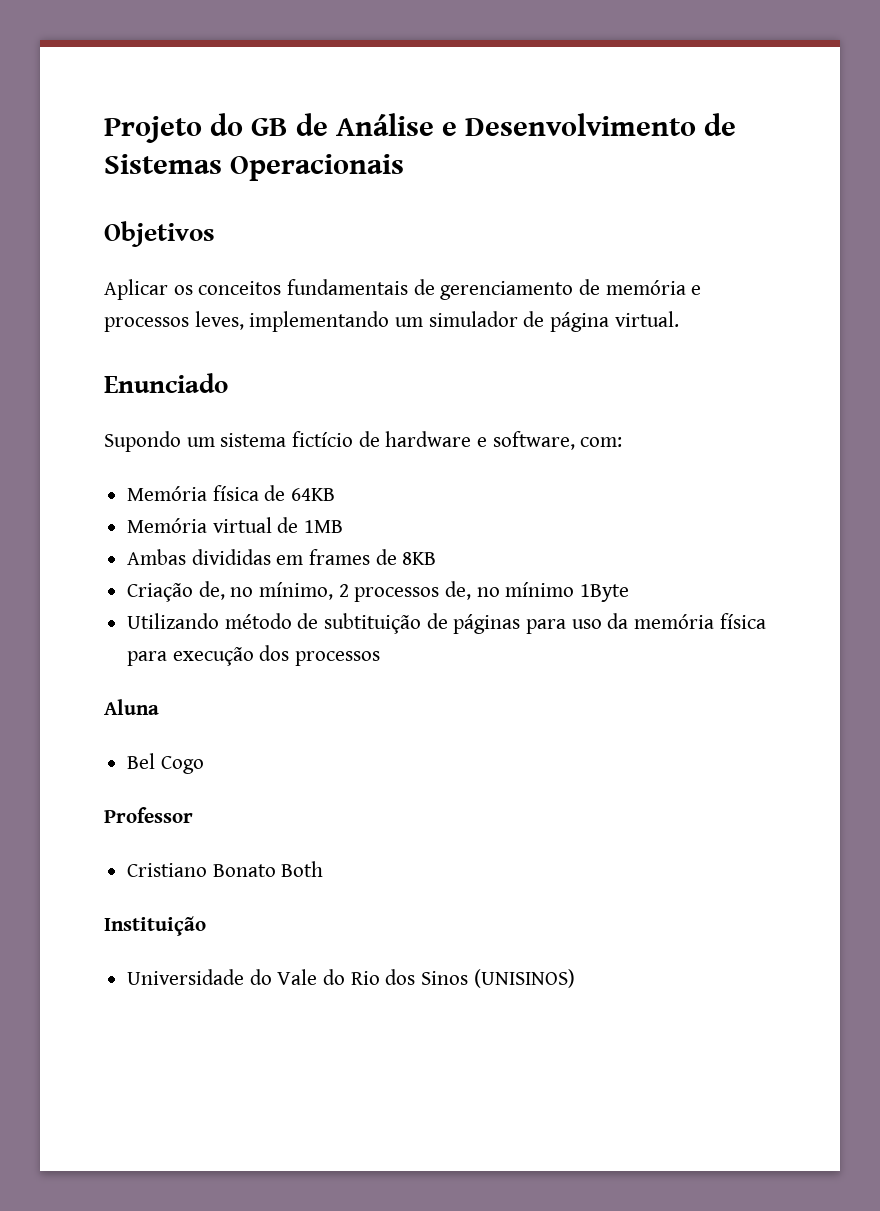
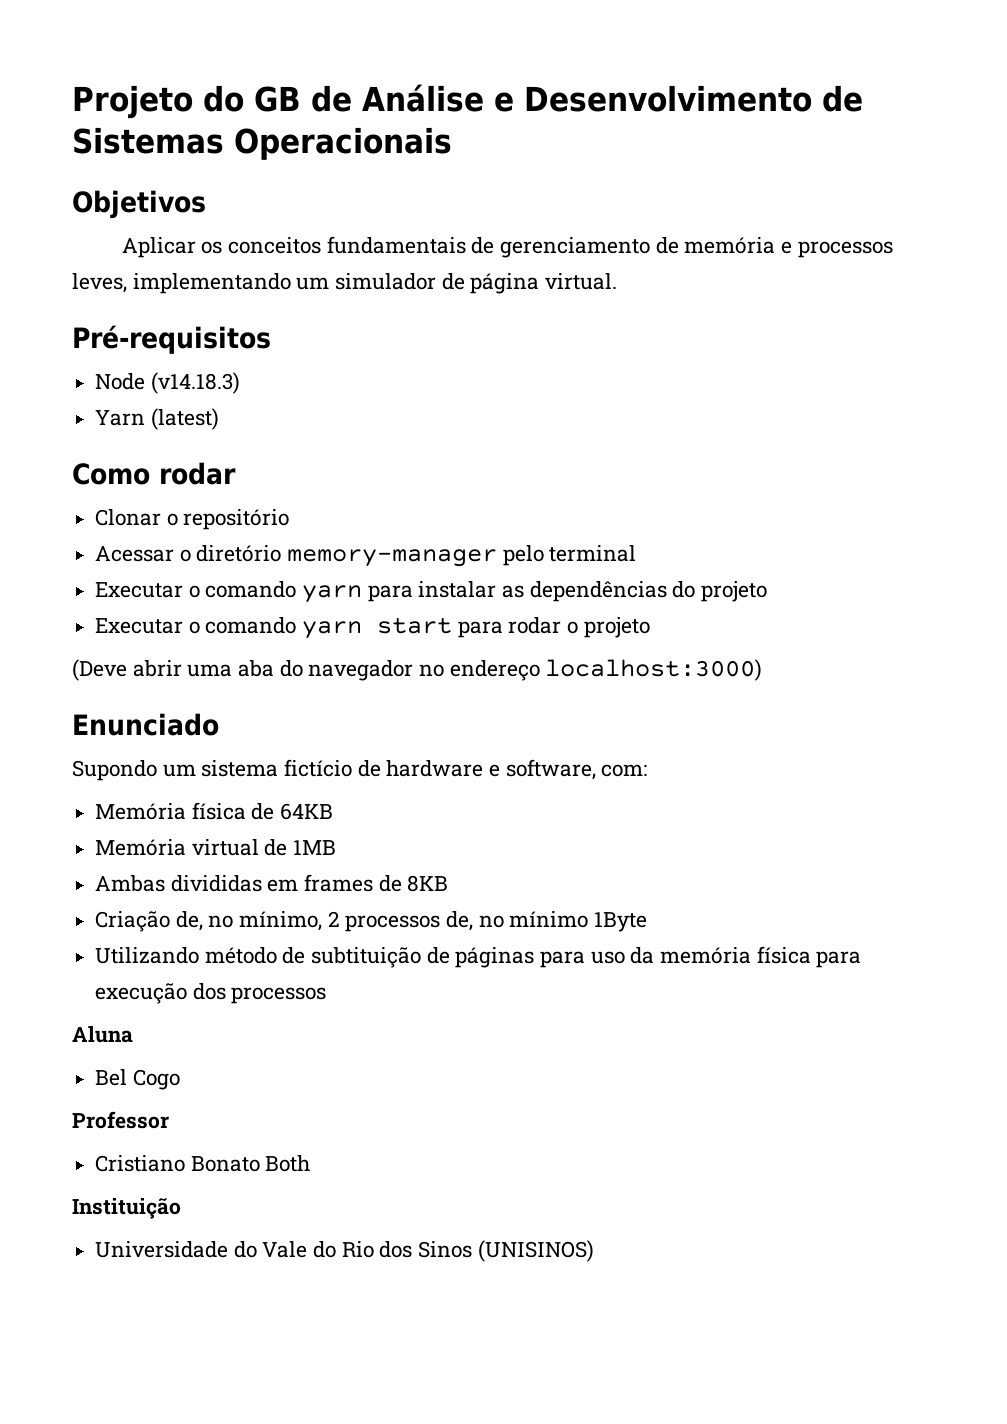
+ Pré-requisitos
+ Node (v14.18.3)
+ Yarn (latest)
+ Como rodar
+ Clonar o repositório
+ Acessar o diretório memory-manager pelo terminal
+ Executar o comando yarn para instalar as dependências do projeto
+ Executar o comando yarn start para rodar o projeto
+ (Deve abrir uma aba do navegador no endereço localhost:3000)

